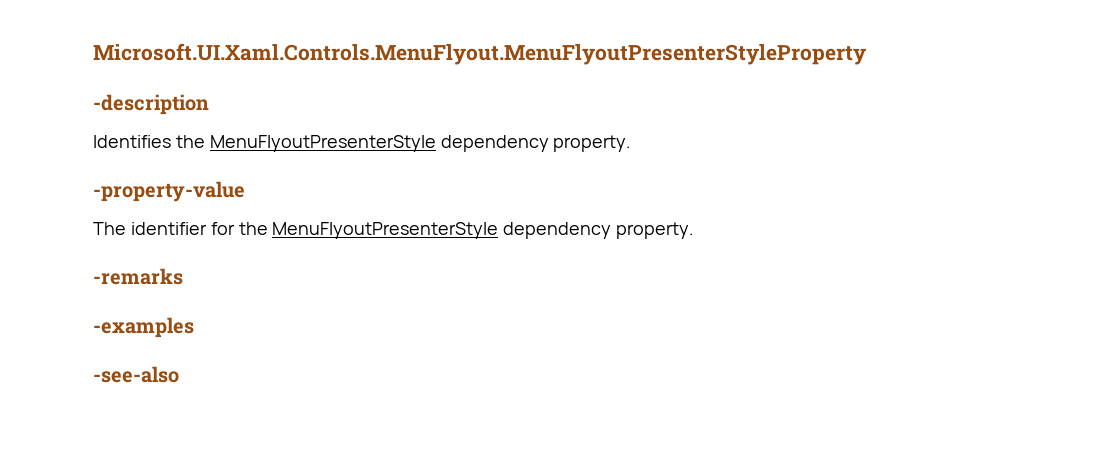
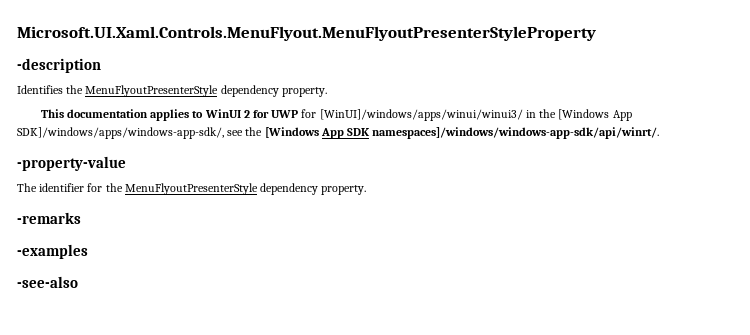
+ This documentation applies to WinUI 2 for UWP for [WinUI]/windows/apps/winui/winui3/ in the [Windows App SDK]/windows/apps/windows-app-sdk/, see the [Windows App SDK namespaces]/windows/windows-app-sdk/api/winrt/.

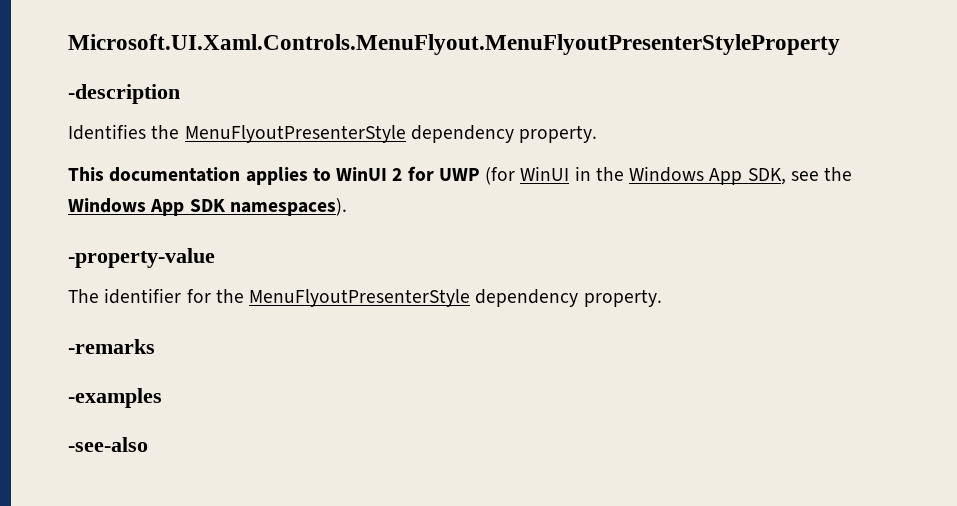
- This documentation applies to WinUI 2 for UWP for [WinUI]/windows/apps/winui/winui3/ in the [Windows App SDK]/windows/apps/windows-app-sdk/, see the [Windows App SDK namespaces]/windows/windows-app-sdk/api/winrt/.
+ This documentation applies to WinUI 2 for UWP (for WinUI in the Windows App SDK, see the Windows App SDK namespaces).

